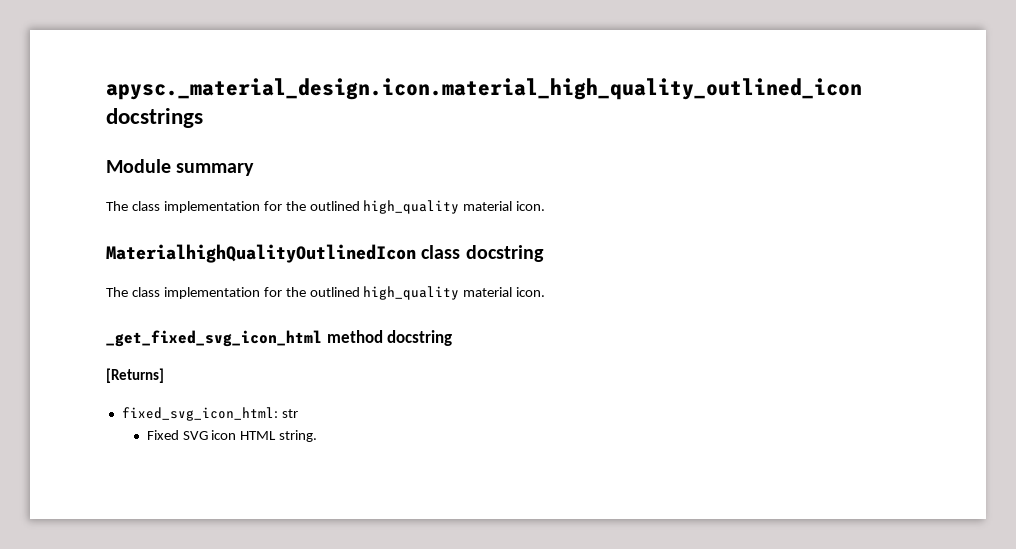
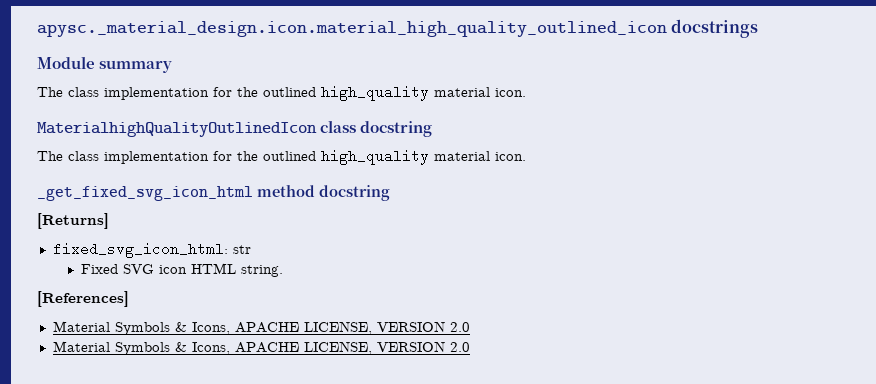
+ [References]
+ Material Symbols & Icons, APACHE LICENSE, VERSION 2.0
+ Material Symbols & Icons, APACHE LICENSE, VERSION 2.0

